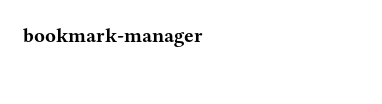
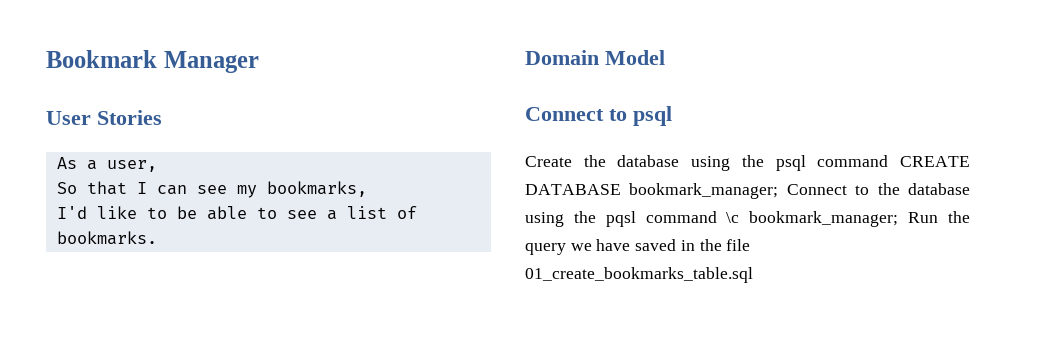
- bookmark-manager
+ Bookmark Manager
+ User Stories
+ As a user,
+ So that I can see my bookmarks,
+ I'd like to be able to see a list of bookmarks.
+ Domain Model
+ Connect to psql
+ Create the database using the psql command CREATE DATABASE bookmark_manager; Connect to the database using the pqsl command \c bookmark_manager; Run the query we have saved in the file 01_create_bookmarks_table.sql

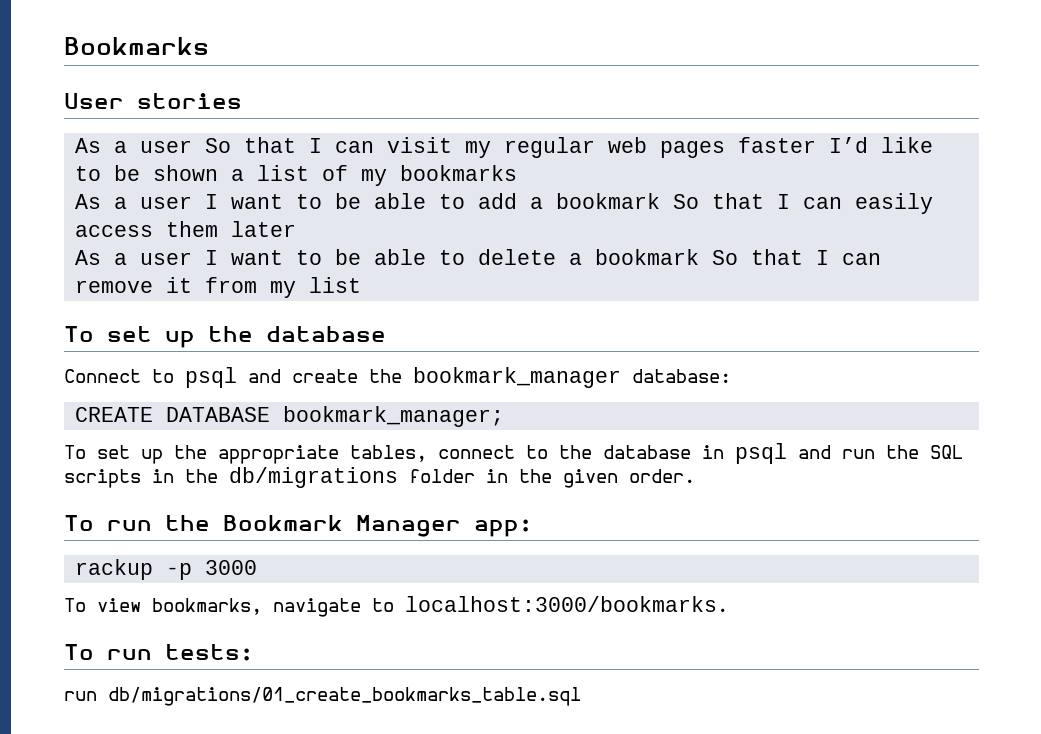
- Bookmark Manager
+ Bookmarks
- User Stories
- As a user,
- So that I can see my bookmarks,
- I'd like to be able to see a list of bookmarks.
- Domain Model
- Connect to psql
- Create the database using the psql command CREATE DATABASE bookmark_manager; Connect to the database using the pqsl command \c bookmark_manager; Run the query we have saved in the file 01_create_bookmarks_table.sql
+ User stories
+ As a user So that I can visit my regular web pages faster I’d like to be shown a list of my bookmarks
+ As a user I want to be able to add a bookmark So that I can easily access them later
+ As a user I want to be able to delete a bookmark So that I can remove it from my list
+ To set up the database
+ Connect to psql and create the bookmark_manager database:
+ CREATE DATABASE bookmark_manager;
+ To set up the appropriate tables, connect to the database in psql and run the SQL scripts in the db/migrations folder in the given order.
+ To run the Bookmark Manager app:
+ rackup -p 3000
+ To view bookmarks, navigate to localhost:3000/bookmarks.
+ To run tests:
+ run db/migrations/01_create_bookmarks_table.sql

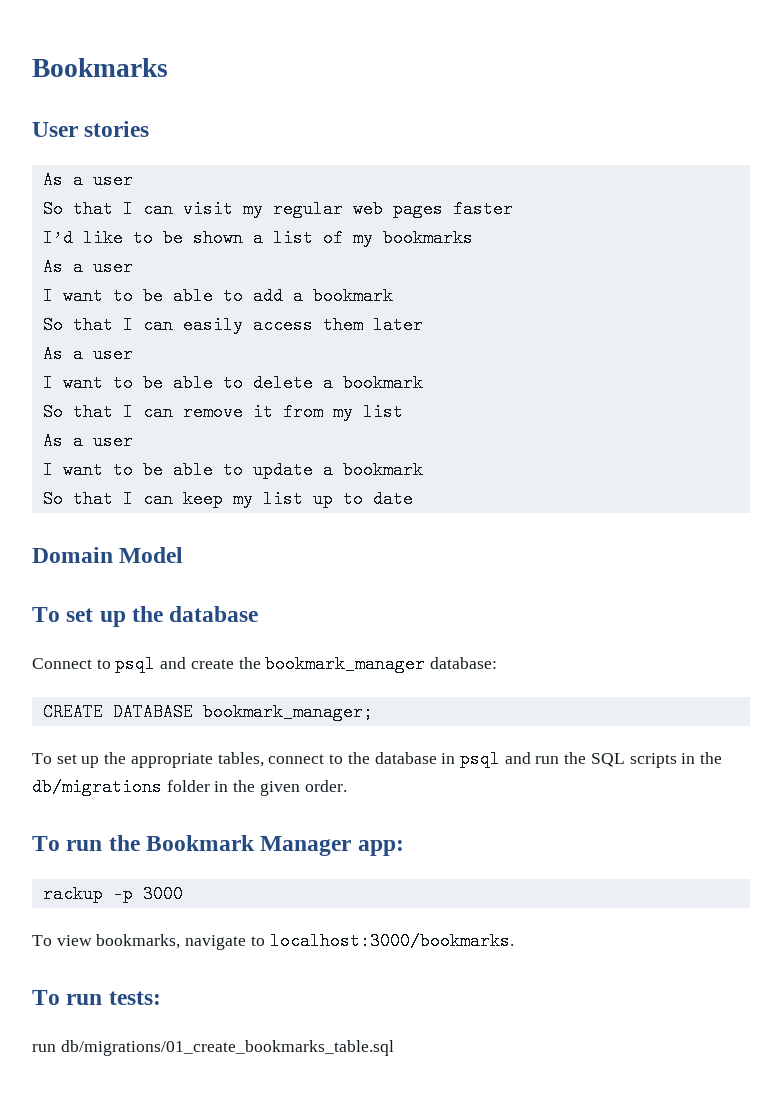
  User stories
- As a user So that I can visit my regular web pages faster I’d like to be shown a list of my bookmarks
- As a user I want to be able to add a bookmark So that I can easily access them later
- As a user I want to be able to delete a bookmark So that I can remove it from my list
+ As a user
+ So that I can visit my regular web pages faster
+ I’d like to be shown a list of my bookmarks
+ As a user
+ I want to be able to add a bookmark
+ So that I can easily access them later
+ As a user
+ I want to be able to delete a bookmark
+ So that I can remove it from my list
+ As a user
+ I want to be able to update a bookmark
+ So that I can keep my list up to date
+ Domain Model

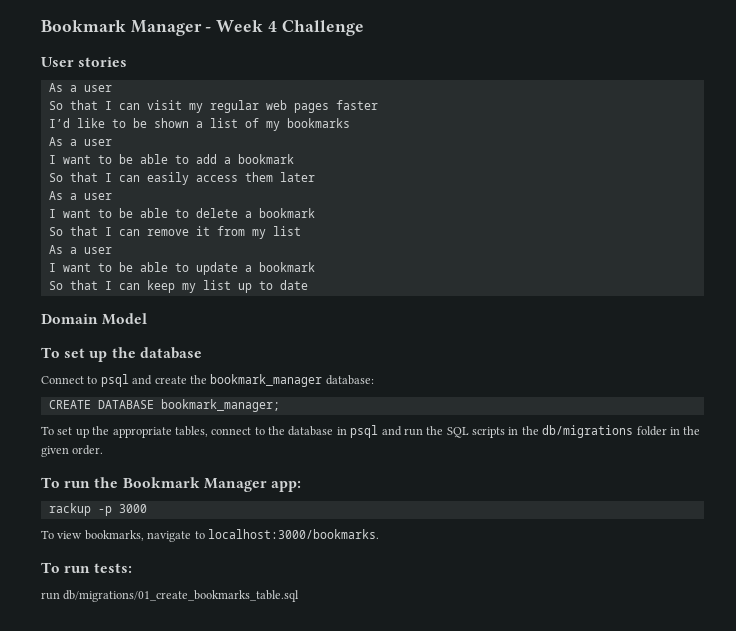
- Bookmarks
+ Bookmark Manager - Week 4 Challenge

